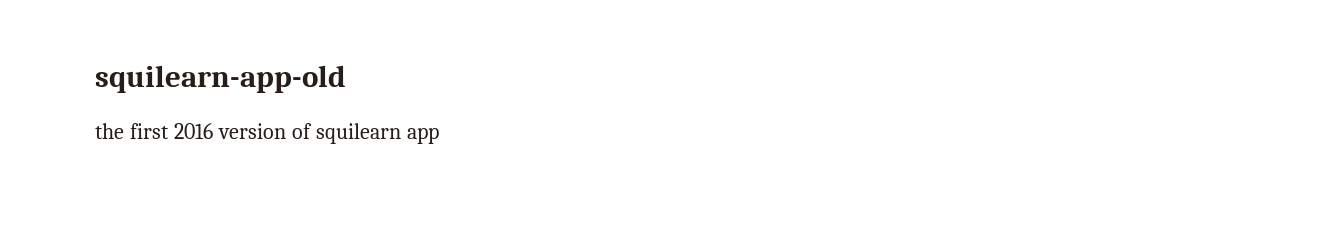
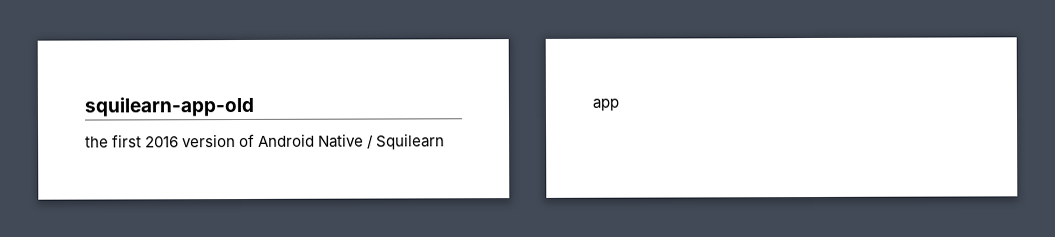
- the first 2016 version of squilearn app
+ the first 2016 version of Android Native / Squilearn app

